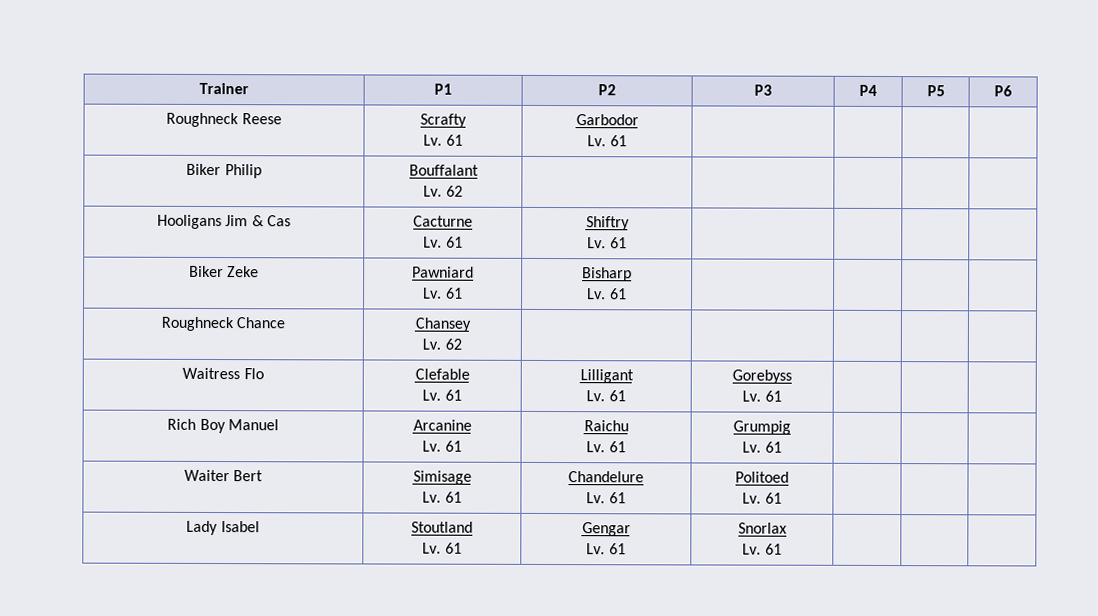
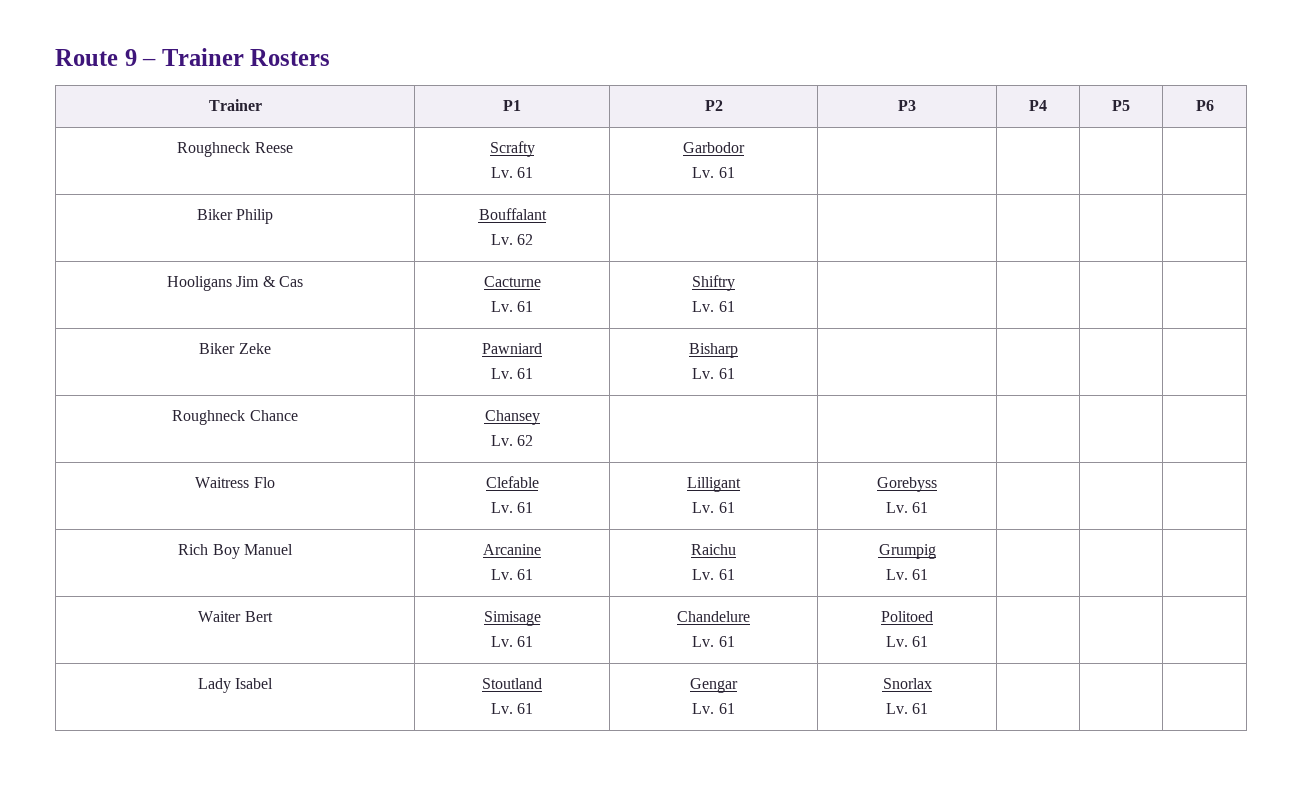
+ Route 9 – Trainer Rosters

